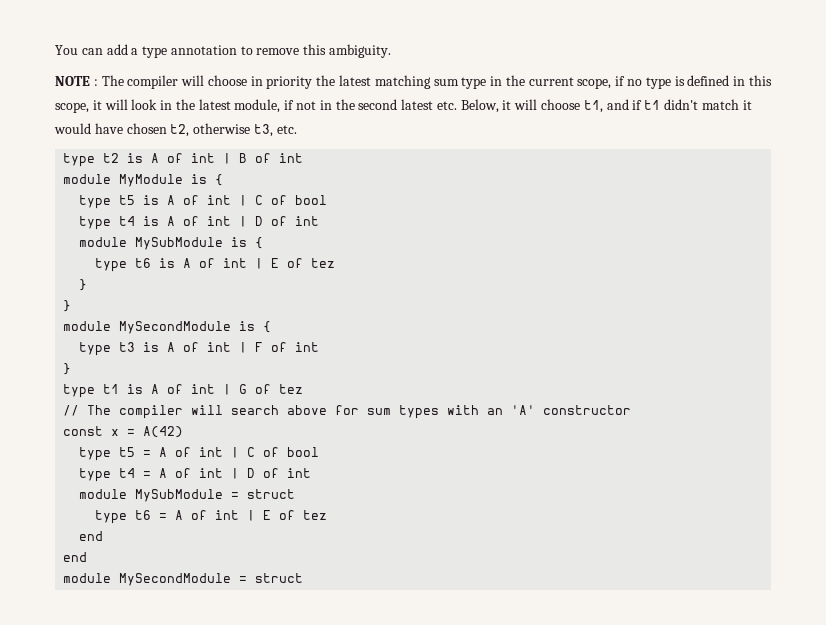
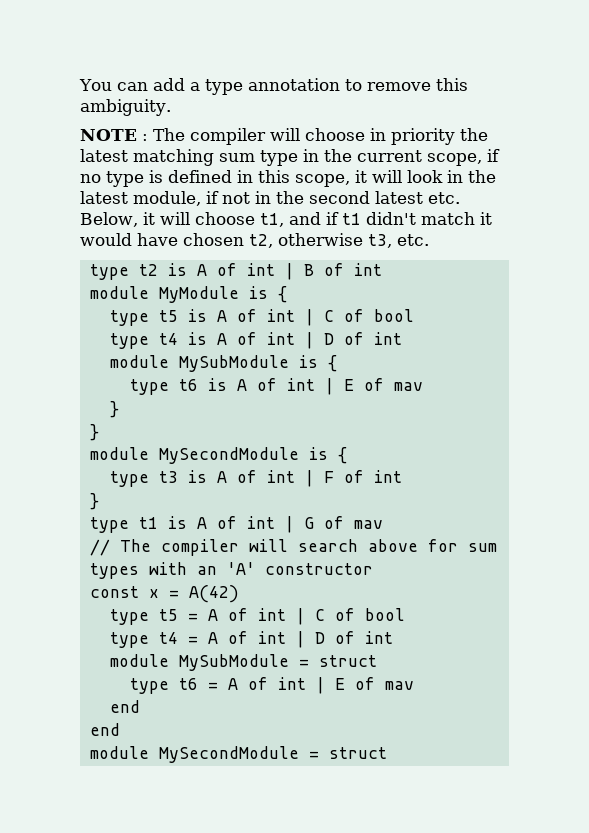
- type t6 is A of int | E of tez
+ type t6 is A of int | E of mav
- type t1 is A of int | G of tez
+ type t1 is A of int | G of mav
- type t6 = A of int | E of tez
+ type t6 = A of int | E of mav

